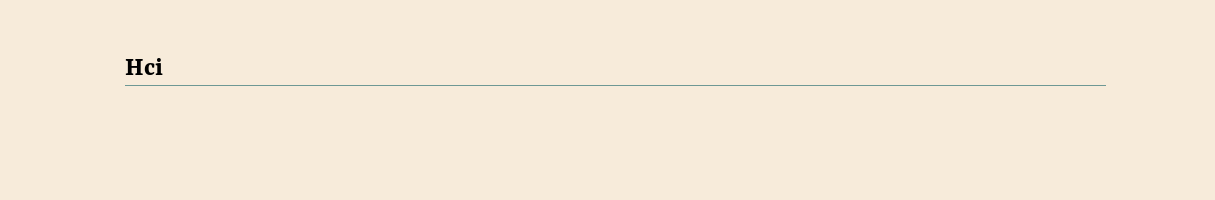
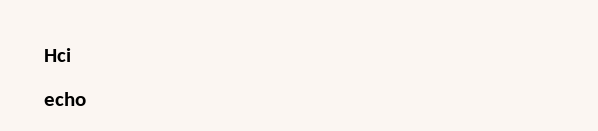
+ echo

